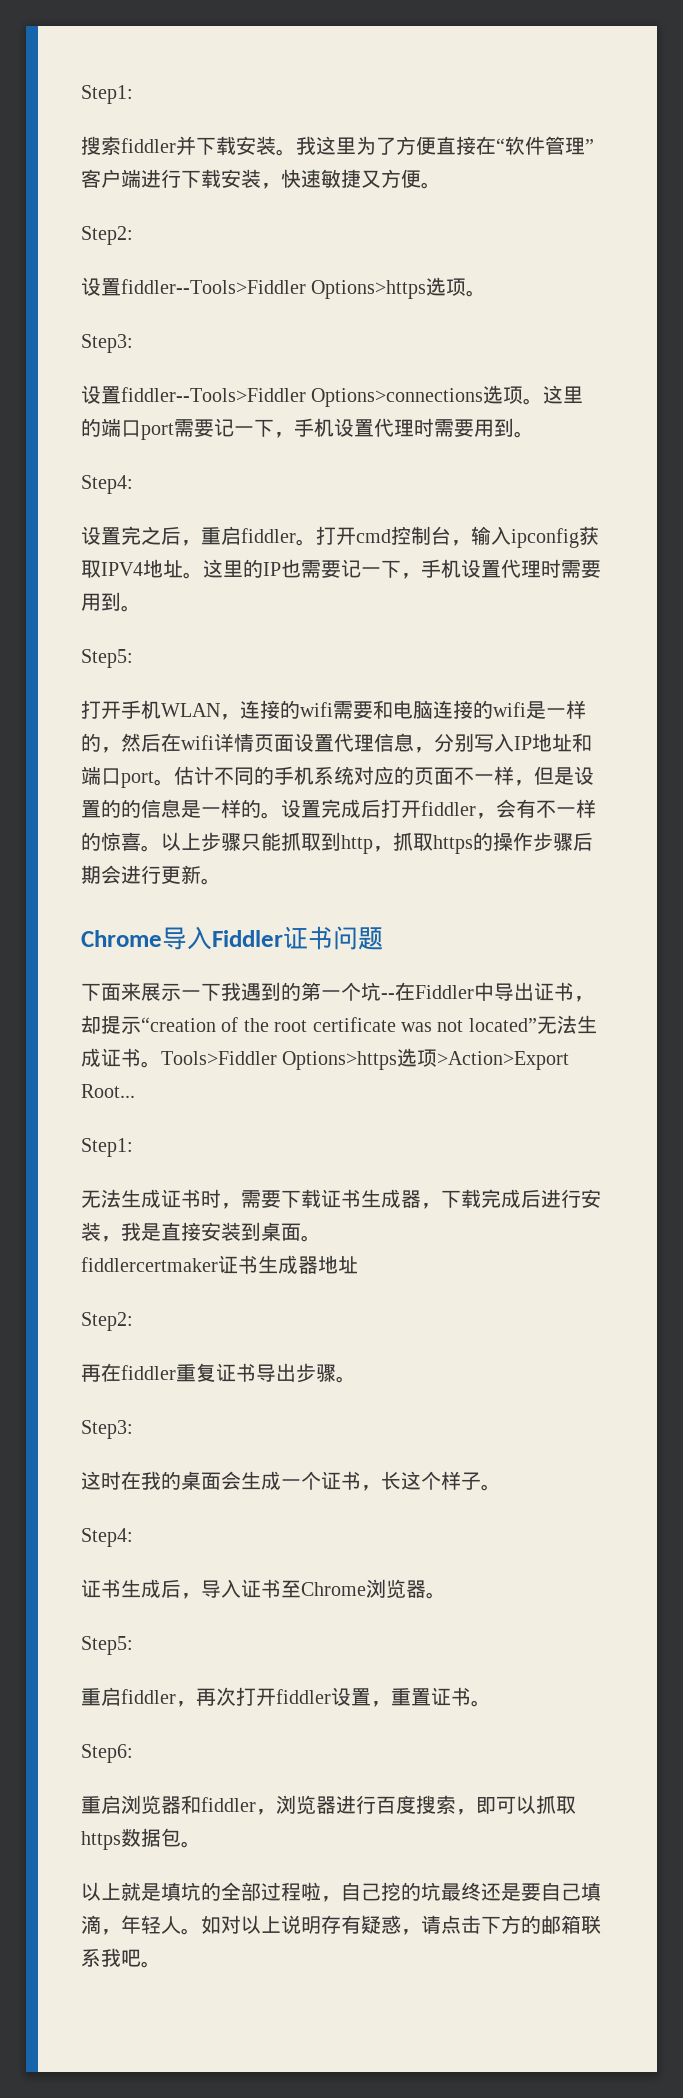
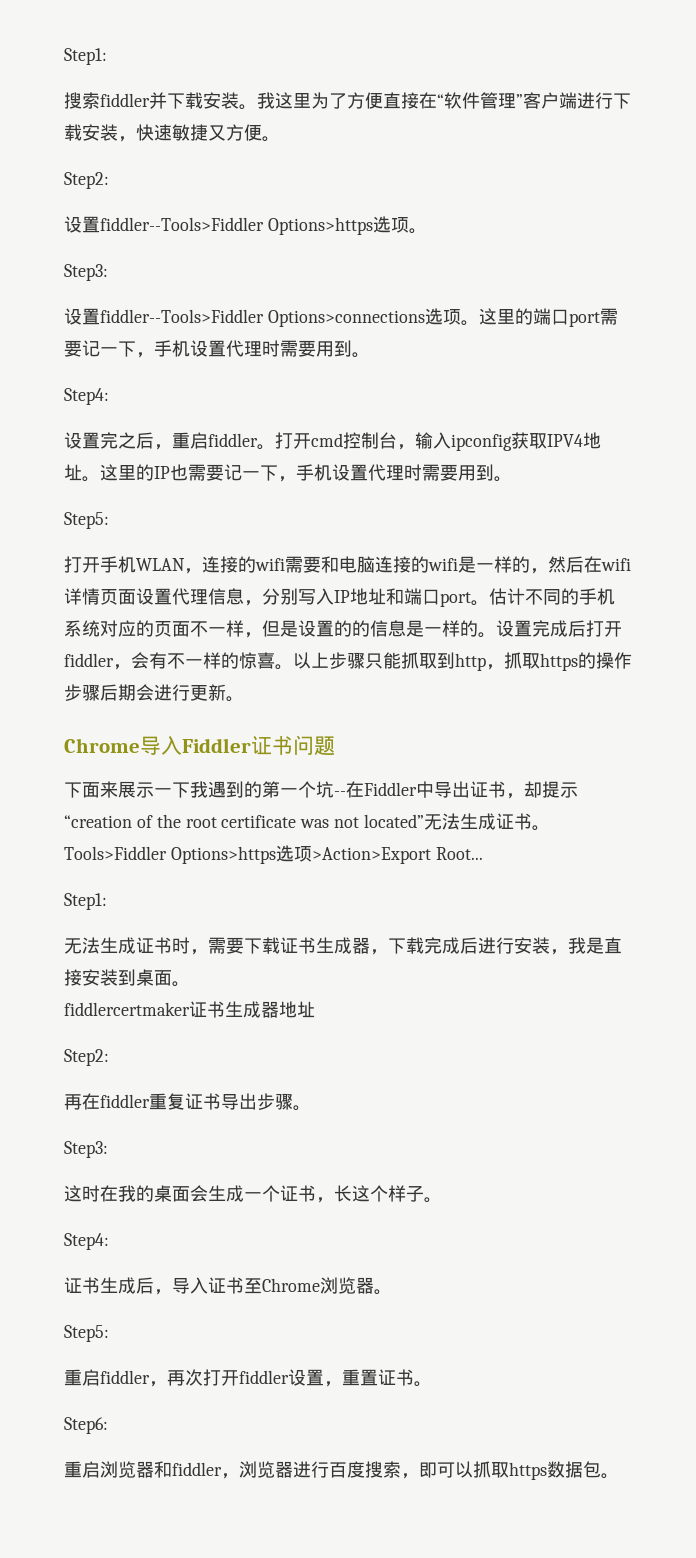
- 以上就是填坑的全部过程啦，自己挖的坑最终还是要自己填滴，年轻人。如对以上说明存有疑惑，请点击下方的邮箱联系我吧。

